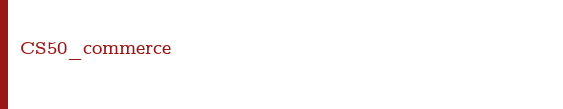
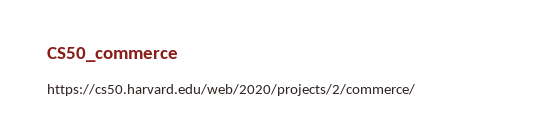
+ https://cs50.harvard.edu/web/2020/projects/2/commerce/

